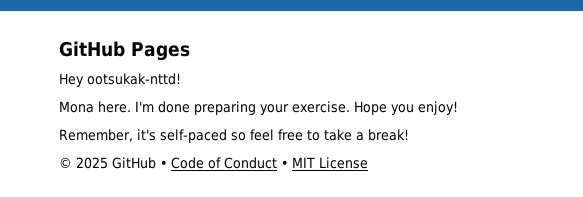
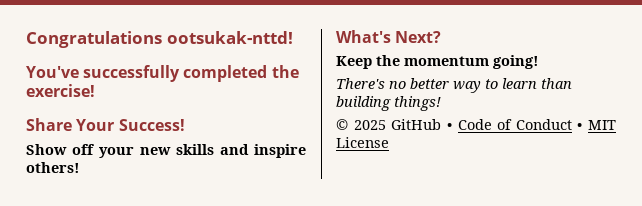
- GitHub Pages
- Hey ootsukak-nttd!
- Mona here. I'm done preparing your exercise. Hope you enjoy!
- Remember, it's self-paced so feel free to take a break!
+ Congratulations ootsukak-nttd!
+ You've successfully completed the exercise!
+ Share Your Success!
+ Show off your new skills and inspire others!
+ What's Next?
+ Keep the momentum going!
+ There's no better way to learn than building things!

